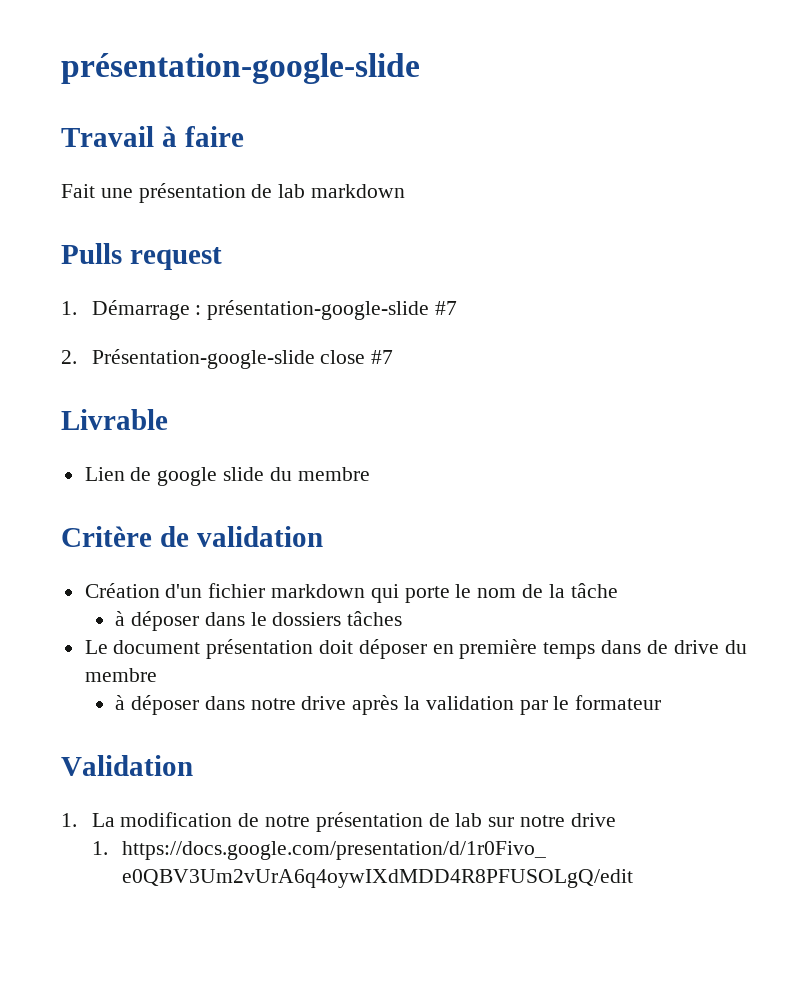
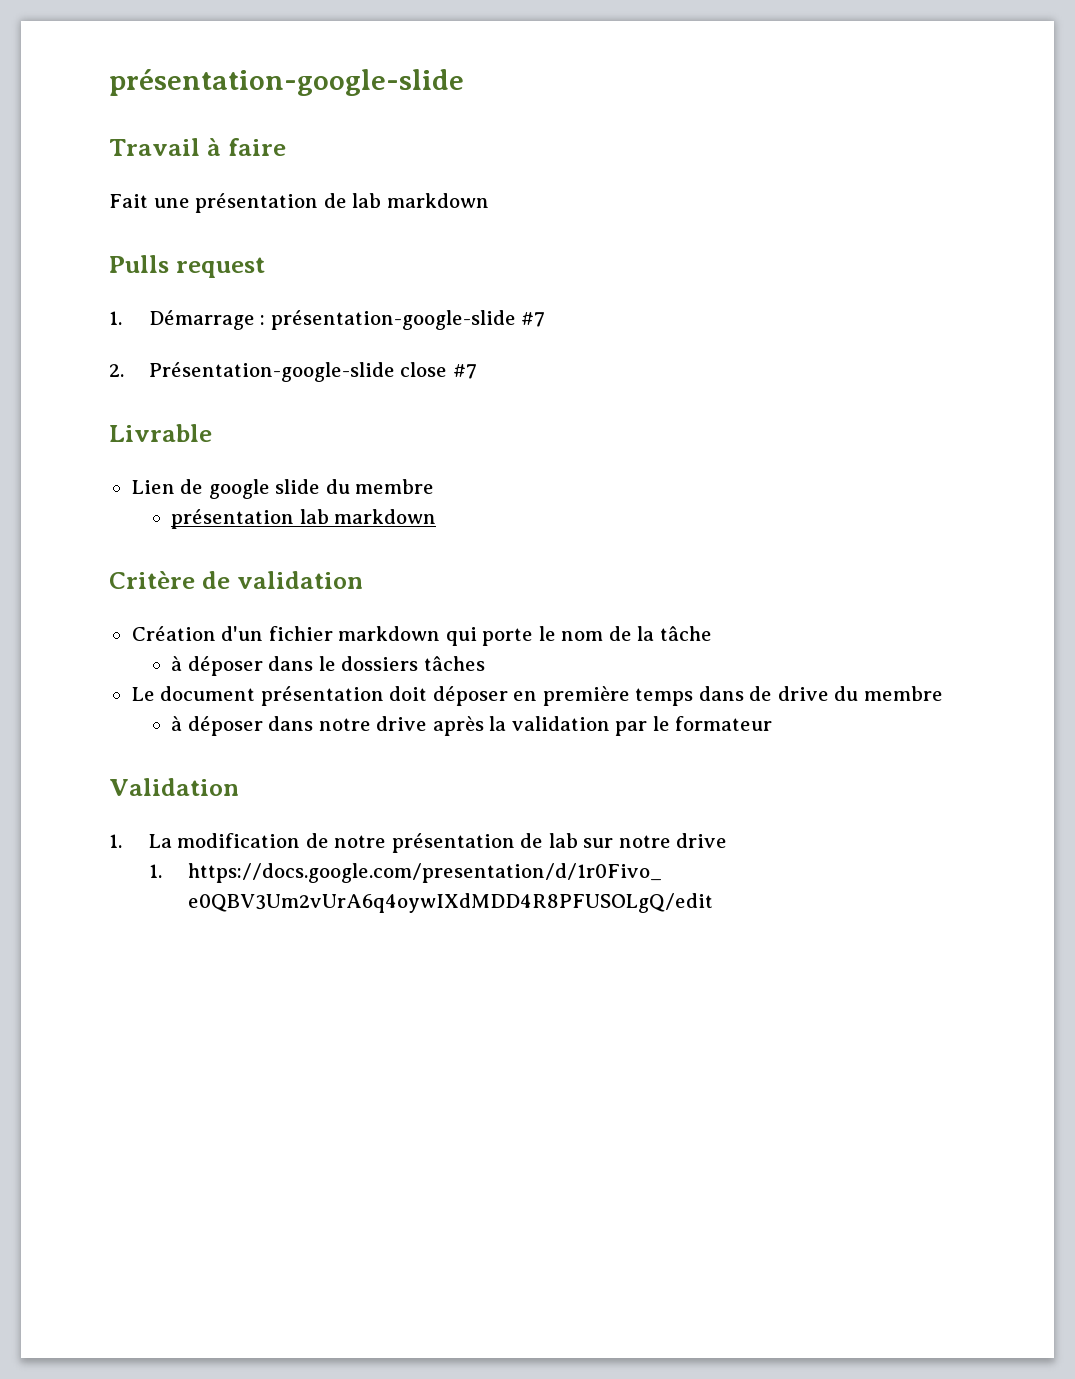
+ présentation lab markdown

